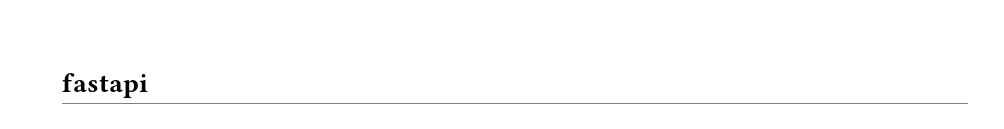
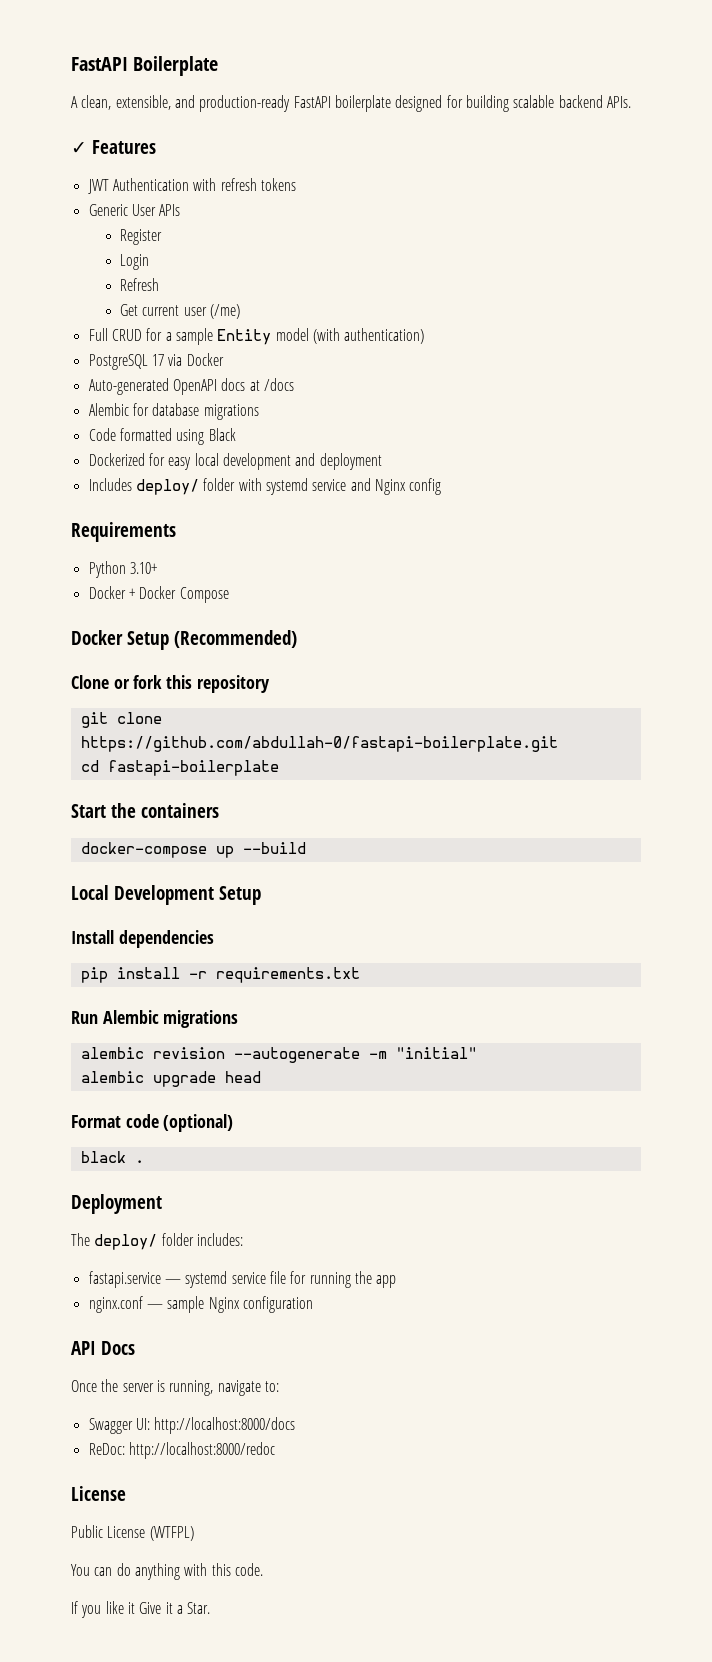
- fastapi
+ FastAPI Boilerplate
+ A clean, extensible, and production-ready FastAPI boilerplate designed for building scalable backend APIs.
+ ✓ Features
+ JWT Authentication with refresh tokens
+ Generic User APIs
+ Register
+ Login
+ Refresh
+ Get current user (/me)
+ Full CRUD for a sample Entity model (with authentication)
+ PostgreSQL 17 via Docker
+ Auto-generated OpenAPI docs at /docs
+ Alembic for database migrations
+ Code formatted using Black
+ Dockerized for easy local development and deployment
+ Includes deploy/ folder with systemd service and Nginx config
+ Requirements
+ Python 3.10+
+ Docker + Docker Compose
+ Docker Setup (Recommended)
+ Clone or fork this repository
+ git clone https://github.com/abdullah-0/fastapi-boilerplate.git
+ cd fastapi-boilerplate
+ Start the containers
+ docker-compose up --build
+ Local Development Setup
+ Install dependencies
+ pip install -r requirements.txt
+ Run Alembic migrations
+ alembic revision --autogenerate -m "initial"
+ alembic upgrade head
+ Format code (optional)
+ black .
+ Deployment
+ The deploy/ folder includes:
+ fastapi.service — systemd service file for running the app
+ nginx.conf — sample Nginx configuration
+ API Docs
+ Once the server is running, navigate to:
+ Swagger UI: http://localhost:8000/docs
+ ReDoc: http://localhost:8000/redoc
+ License
+ Public License (WTFPL)
+ You can do anything with this code.
+ If you like it Give it a Star.

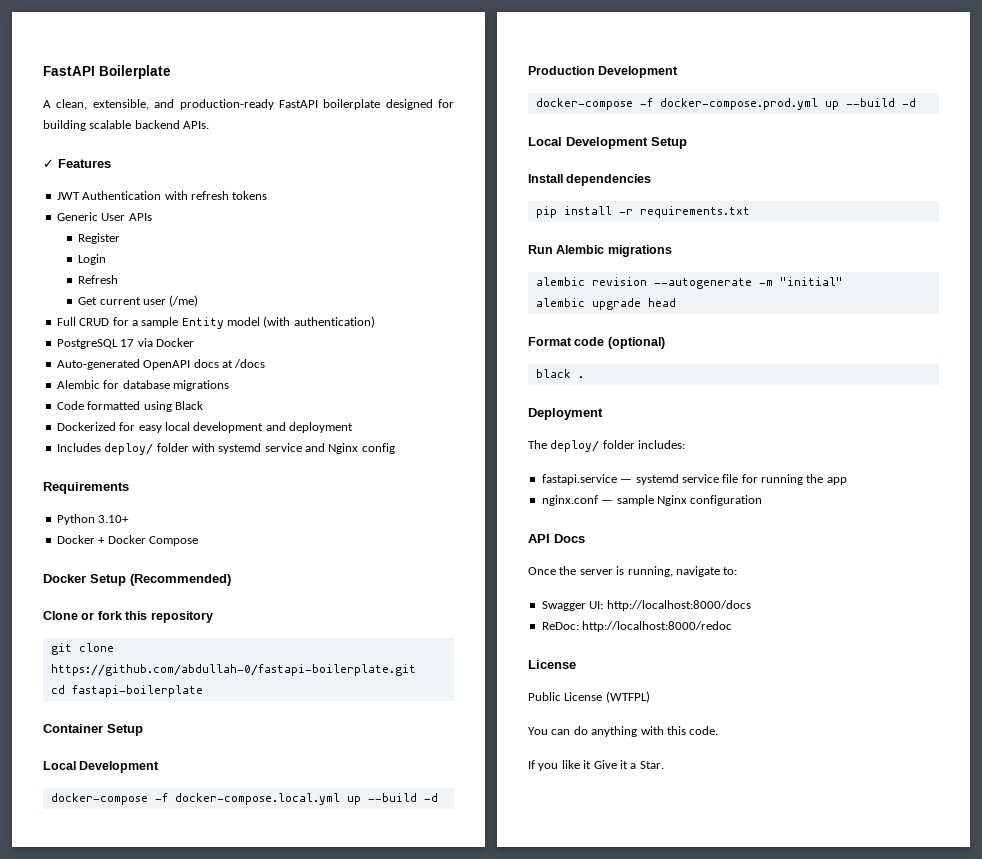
- Start the containers
- docker-compose up --build
+ Container Setup
+ Local Development
+ docker-compose -f docker-compose.local.yml up --build -d
+ Production Development
+ docker-compose -f docker-compose.prod.yml up --build -d

